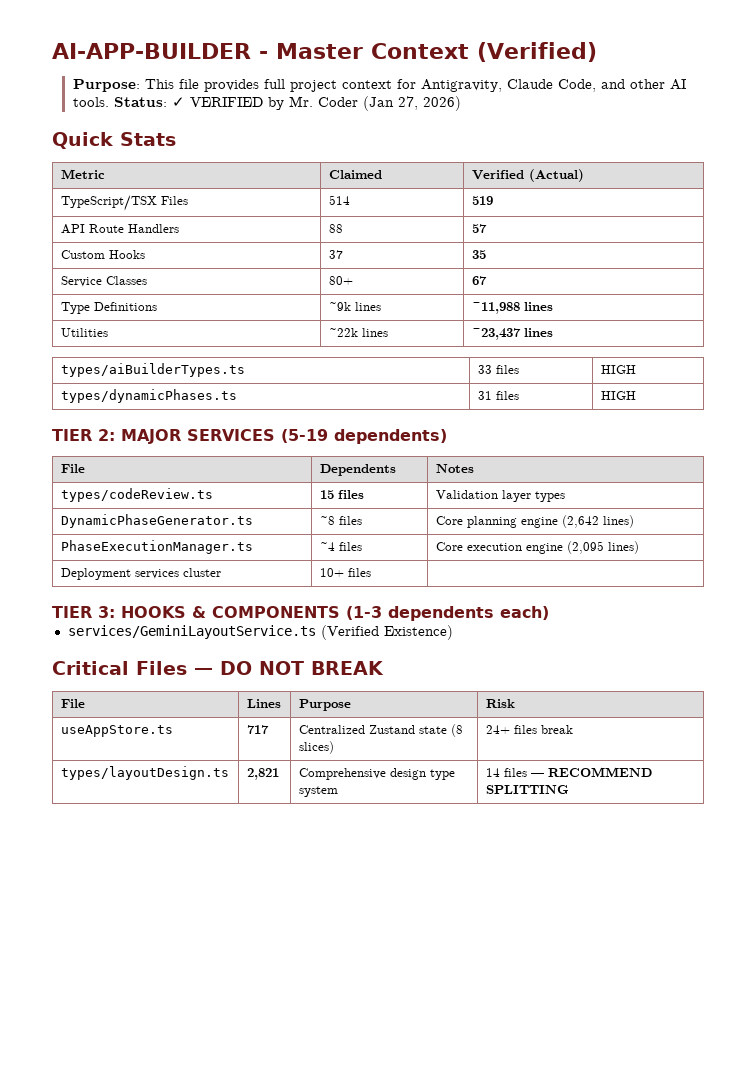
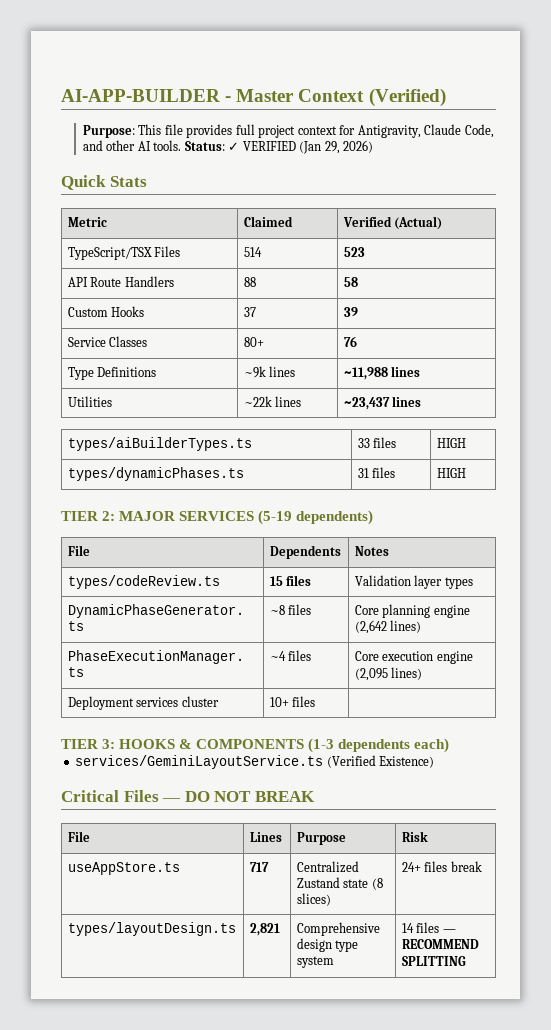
- Status: ✓ VERIFIED by Mr. Coder (Jan 27, 2026)
+ Status: ✓ VERIFIED (Jan 29, 2026)
- TypeScript/TSX Files | 514 | 519
+ TypeScript/TSX Files | 514 | 523
- API Route Handlers | 88 | 57
+ API Route Handlers | 88 | 58
- Custom Hooks | 37 | 35
+ Custom Hooks | 37 | 39
- Service Classes | 80+ | 67
+ Service Classes | 80+ | 76

